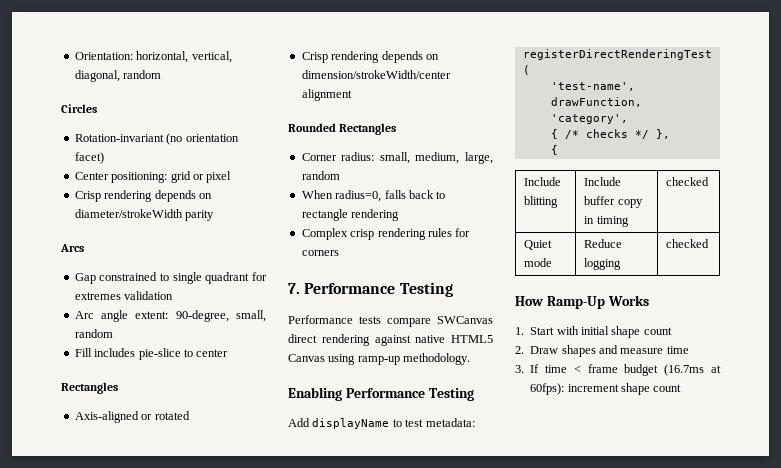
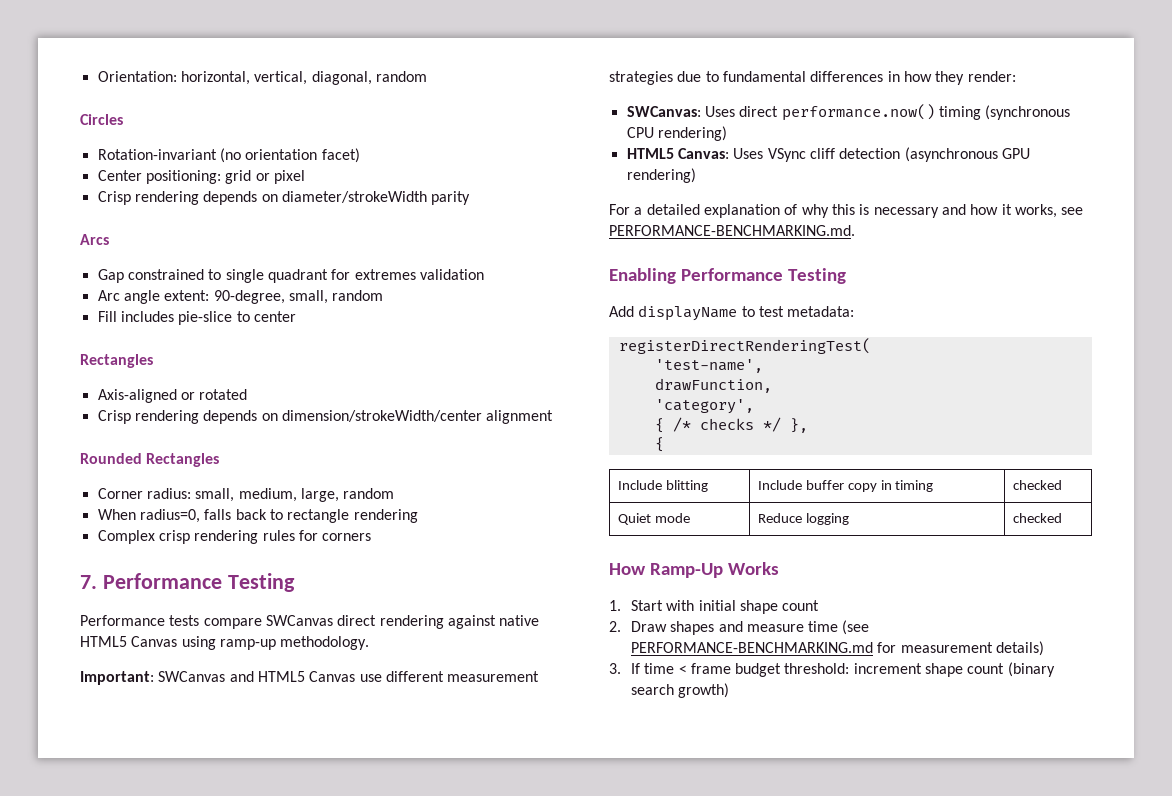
+ Important: SWCanvas and HTML5 Canvas use different measurement strategies due to fundamental differences in how they render:
+ SWCanvas: Uses direct performance.now() timing (synchronous CPU rendering)
+ HTML5 Canvas: Uses VSync cliff detection (asynchronous GPU rendering)
+ For a detailed explanation of why this is necessary and how it works, see PERFORMANCE-BENCHMARKING.md.
- 2. Draw shapes and measure time
+ 2. Draw shapes and measure time (see PERFORMANCE-BENCHMARKING.md for measurement details)
- 3. If time < frame budget (16.7ms at 60fps): increment shape count
+ 3. If time < frame budget threshold: increment shape count (binary search growth)

